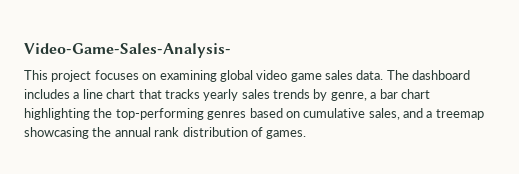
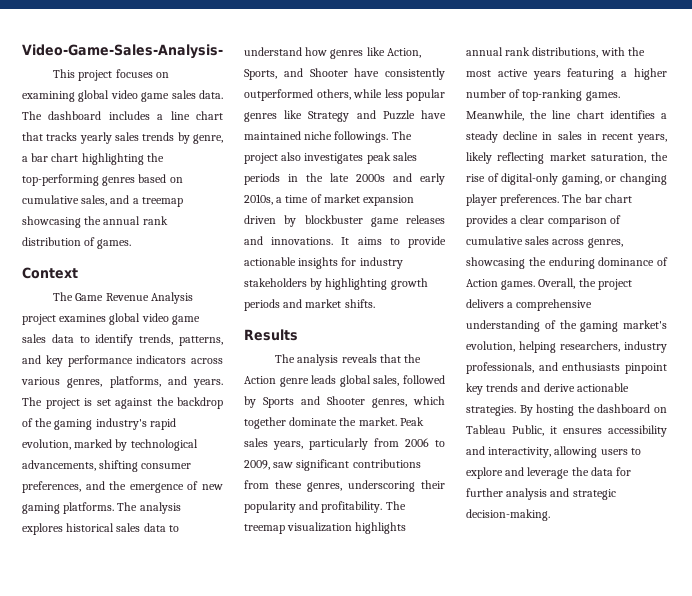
+ Context
+ The Game Revenue Analysis project examines global video game sales data to identify trends, patterns, and key performance indicators across various genres, platforms, and years. The project is set against the backdrop of the gaming industry's rapid evolution, marked by technological advancements, shifting consumer preferences, and the emergence of new gaming platforms. The analysis explores historical sales data to understand how genres like Action, Sports, and Shooter have consistently outperformed others, while less popular genres like Strategy and Puzzle have maintained niche followings. The project also investigates peak sales periods in the late 2000s and early 2010s, a time of market expansion driven by blockbuster game releases and innovations. It aims to provide actionable insights for industry stakeholders by highlighting growth periods and market shifts.
+ Results
+ The analysis reveals that the Action genre leads global sales, followed by Sports and Shooter genres, which together dominate the market. Peak sales years, particularly from 2006 to 2009, saw significant contributions from these genres, underscoring their popularity and profitability. The treemap visualization highlights annual rank distributions, with the most active years featuring a higher number of top-ranking games. Meanwhile, the line chart identifies a steady decline in sales in recent years, likely reflecting market saturation, the rise of digital-only gaming, or changing player preferences. The bar chart provides a clear comparison of cumulative sales across genres, showcasing the enduring dominance of Action games. Overall, the project delivers a comprehensive understanding of the gaming market's evolution, helping researchers, industry professionals, and enthusiasts pinpoint key trends and derive actionable strategies. By hosting the dashboard on Tableau Public, it ensures accessibility and interactivity, allowing users to explore and leverage the data for further analysis and strategic decision-making.

